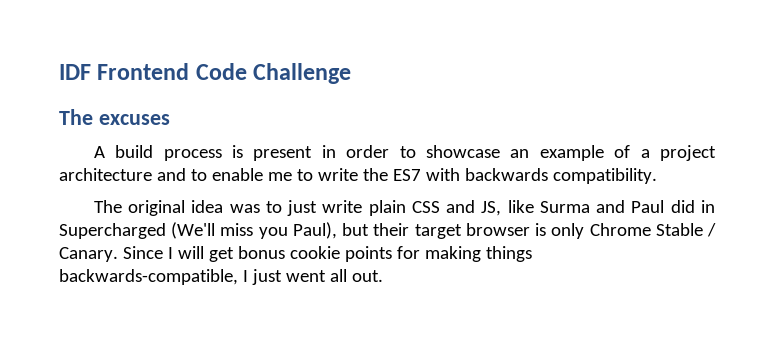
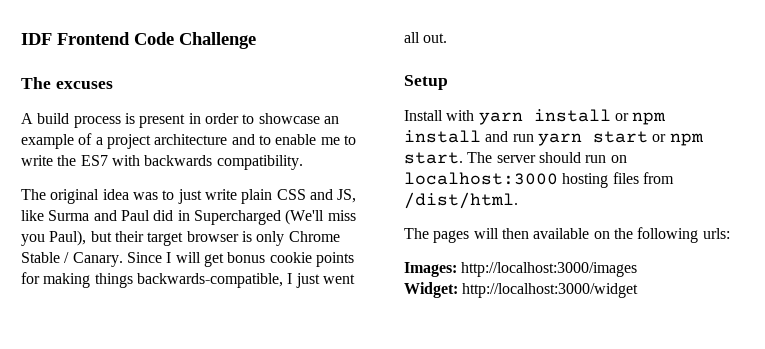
+ Setup
+ Install with yarn install or npm install and run yarn start or npm start. The server should run on localhost:3000 hosting files from /dist/html.
+ The pages will then available on the following urls:
+ Images: http://localhost:3000/images
+ Widget: http://localhost:3000/widget

